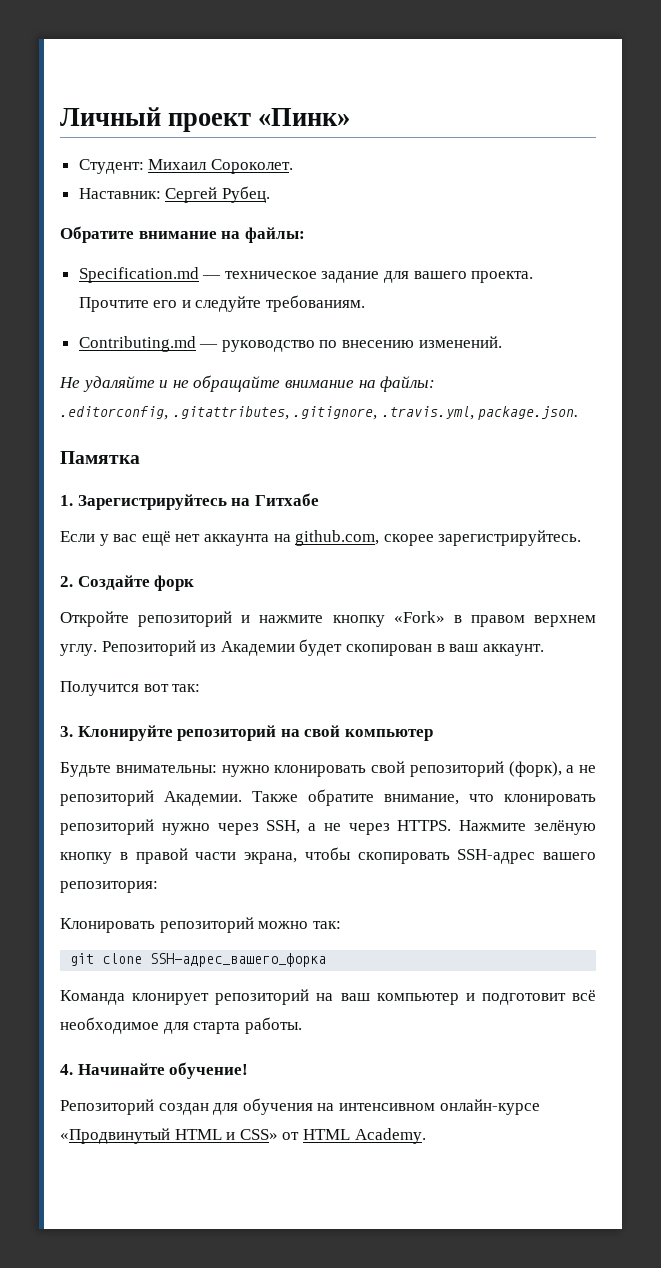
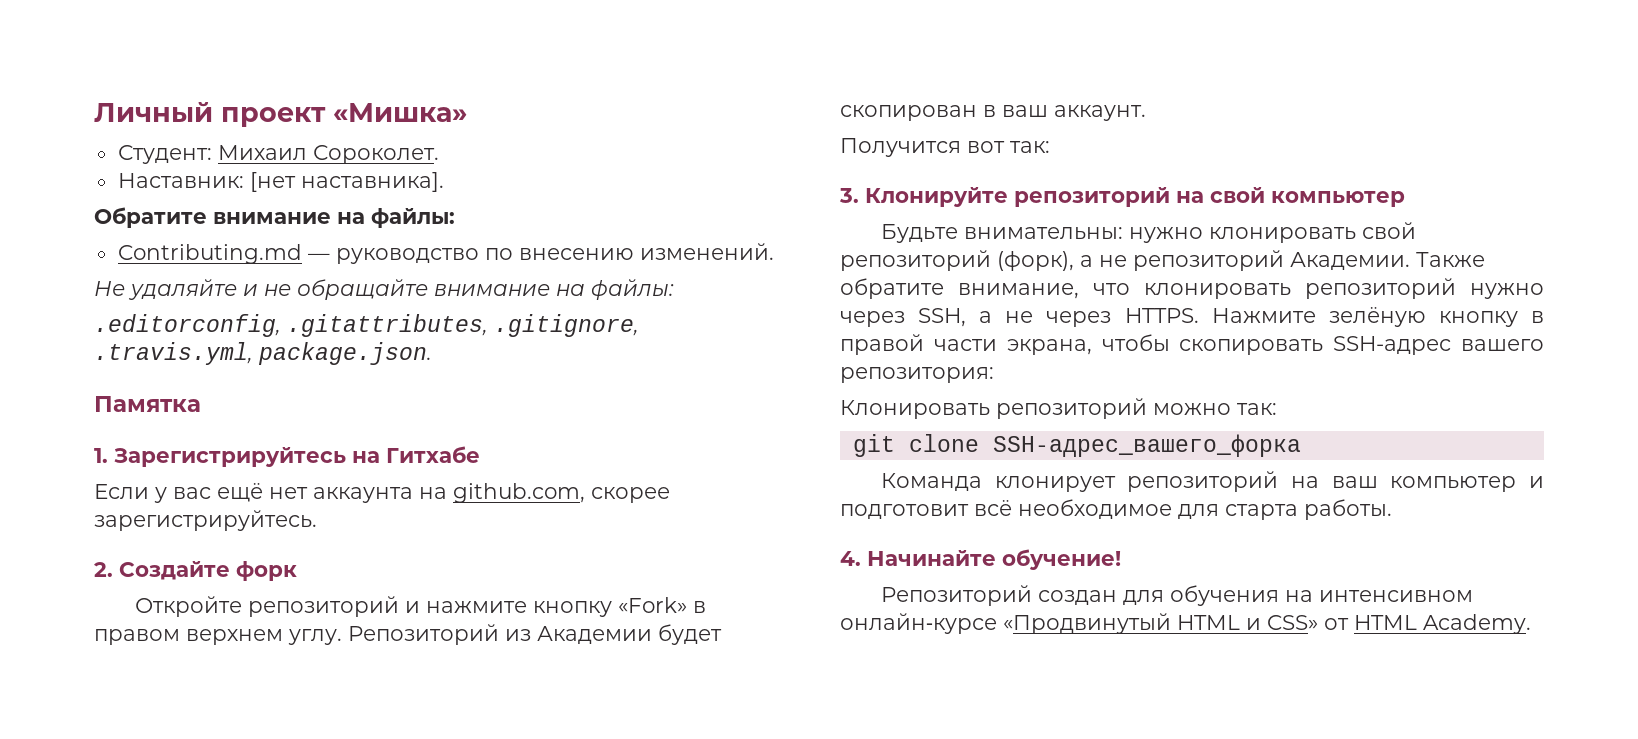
- Личный проект «Пинк»
+ Личный проект «Мишка»
- Наставник: Сергей Рубец.
+ Наставник: [нет наставника].
- Specification.md — техническое задание для вашего проекта. Прочтите его и следуйте требованиям.

